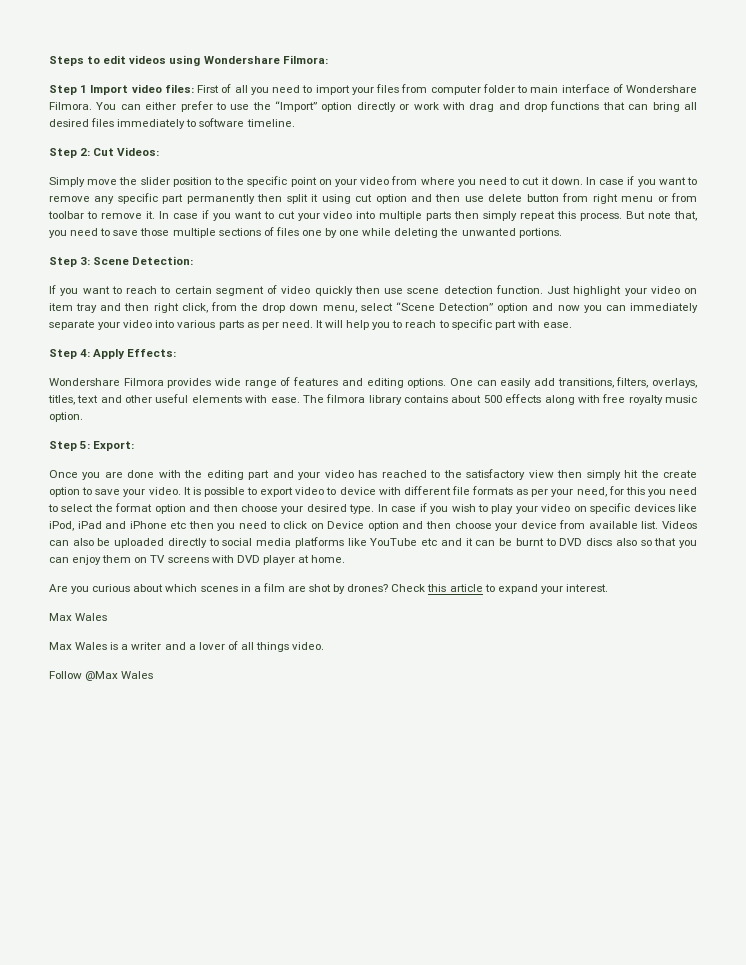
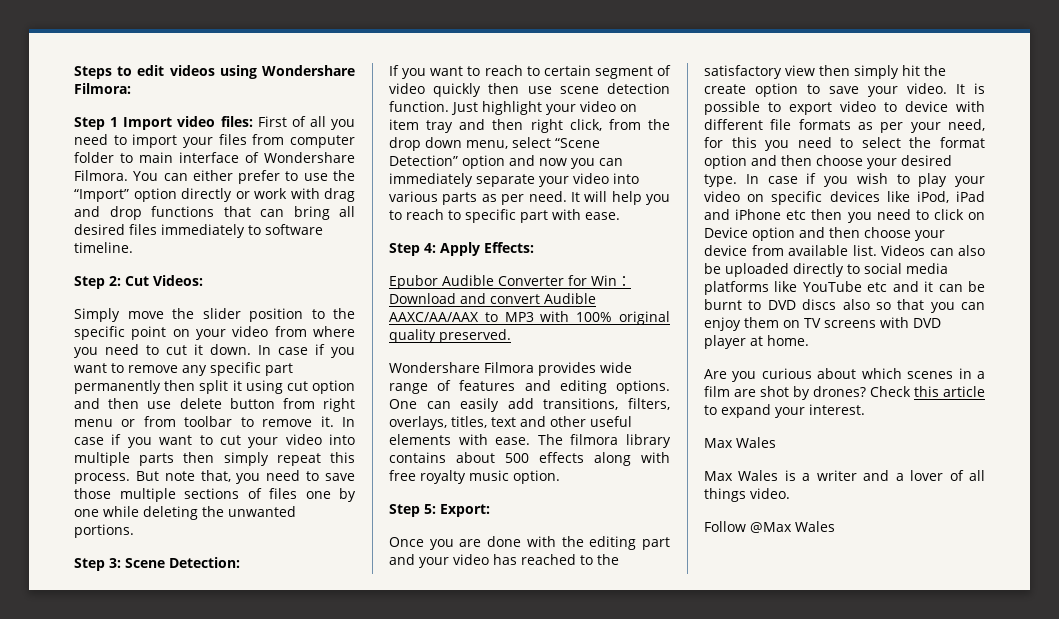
+ Epubor Audible Converter for Win：Download and convert Audible AAXC/AA/AAX to MP3 with 100% original quality preserved.

